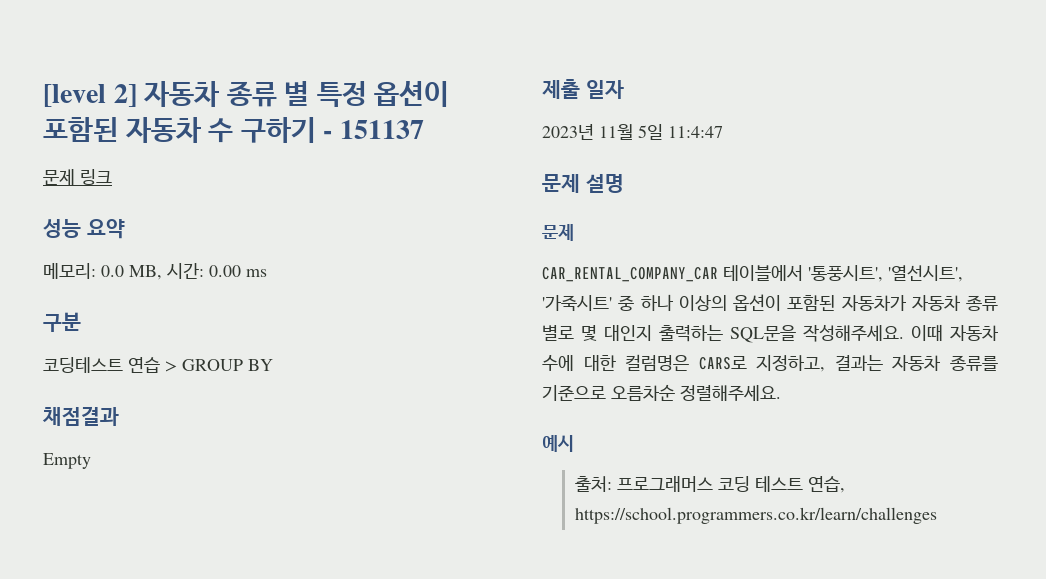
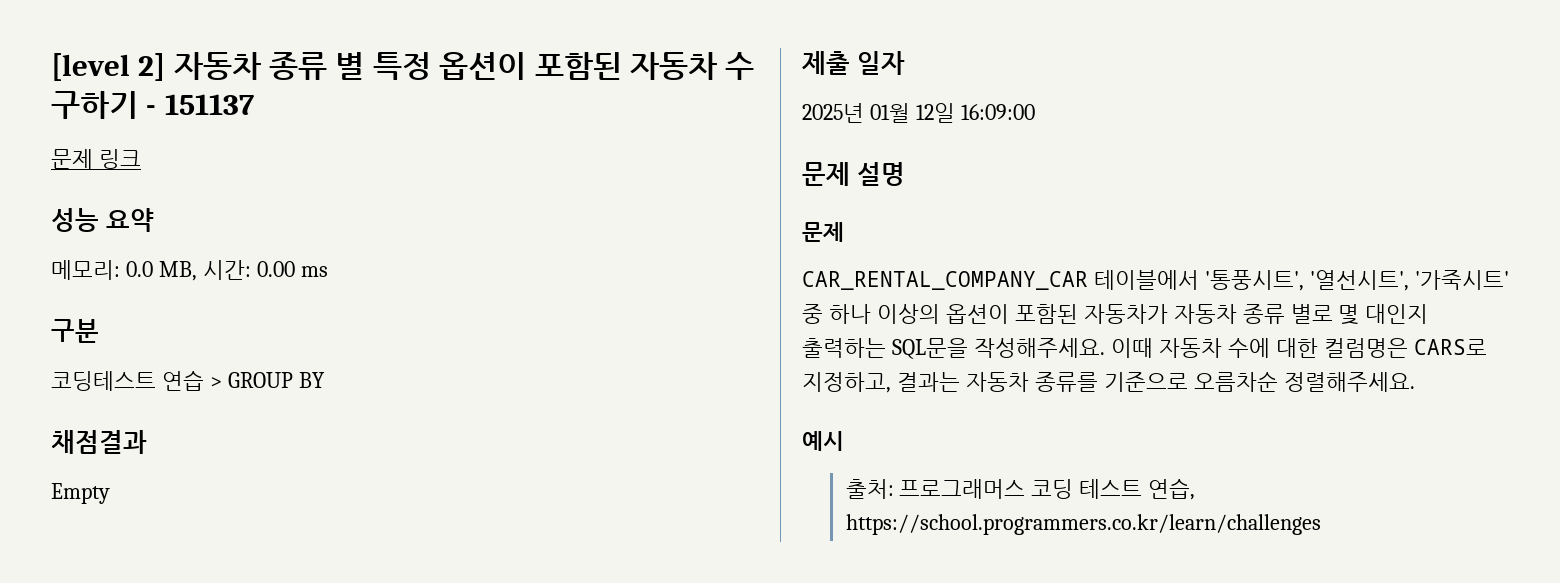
- 2023년 11월 5일 11:4:47
+ 2025년 01월 12일 16:09:00

